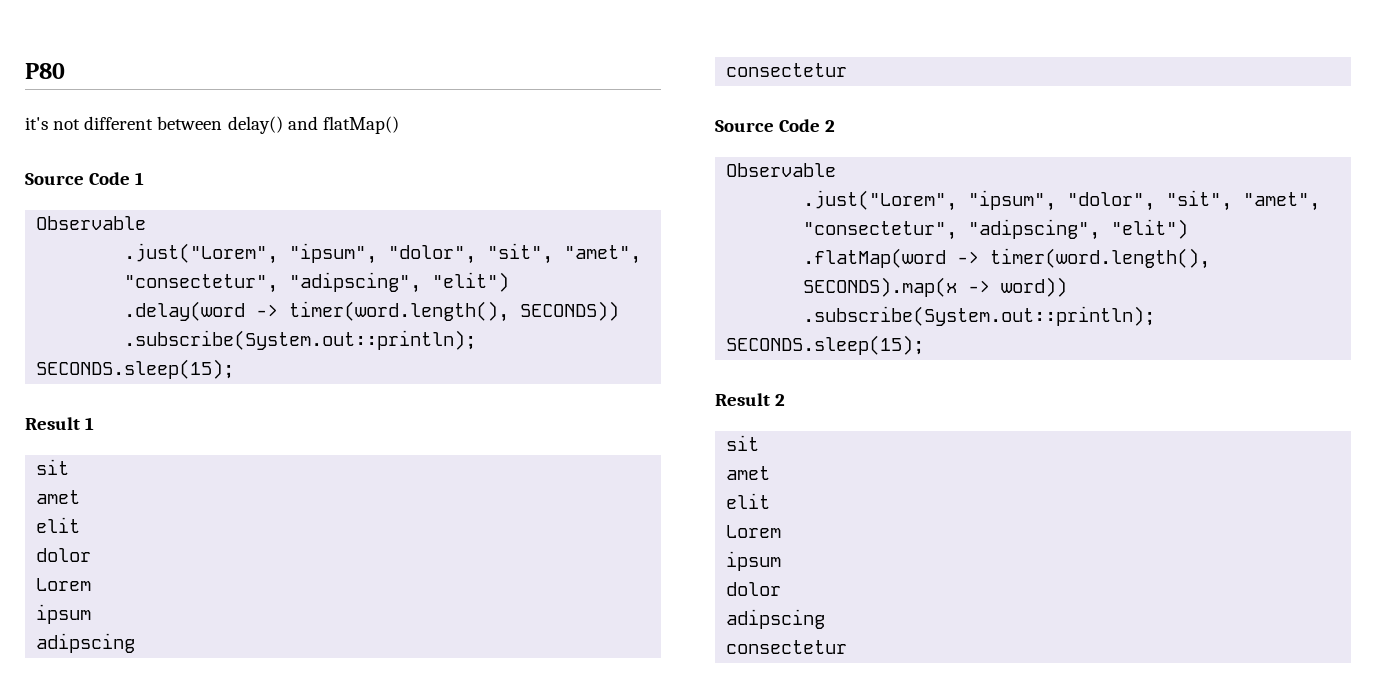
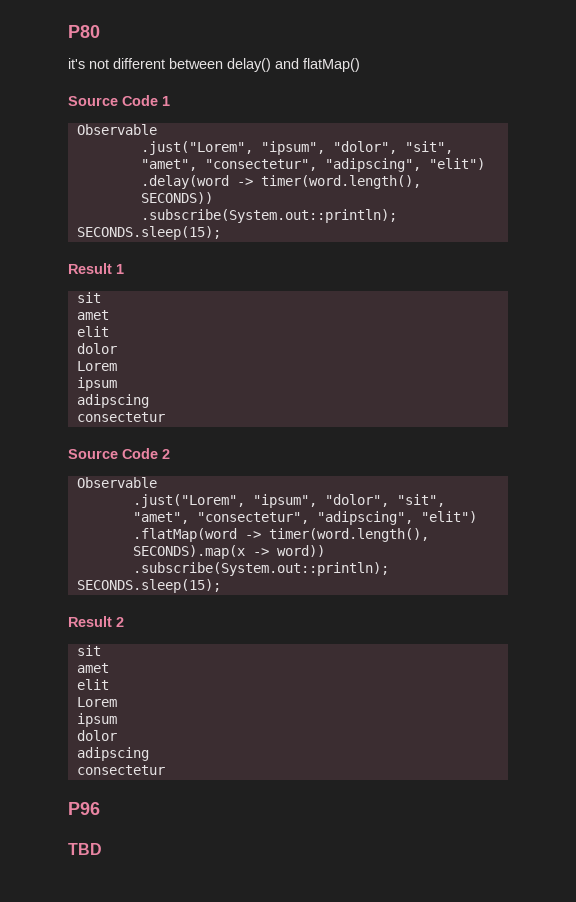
+ P96
+ TBD

